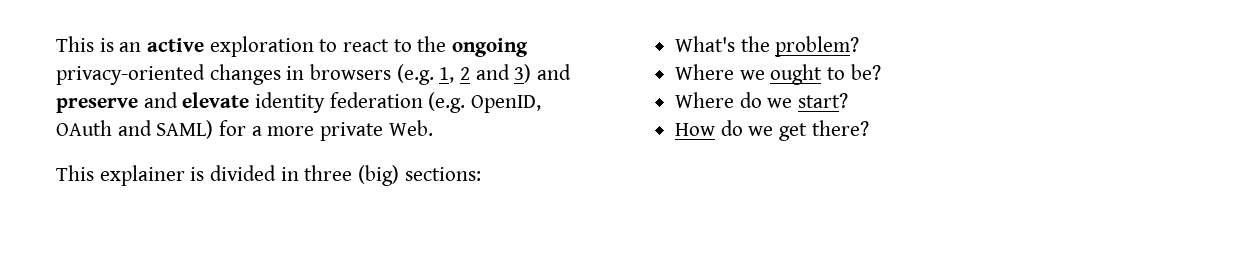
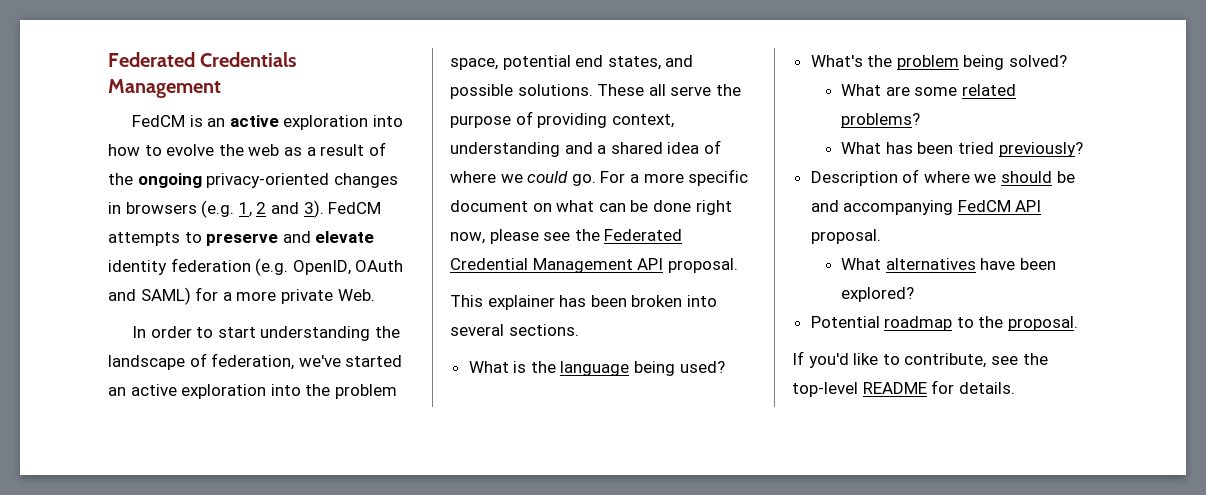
- This is an active exploration to react to the ongoing privacy-oriented changes in browsers (e.g. 1, 2 and 3) and preserve and elevate identity federation (e.g. OpenID, OAuth and SAML) for a more private Web.
+ Federated Credentials Management
+ FedCM is an active exploration into how to evolve the web as a result of the ongoing privacy-oriented changes in browsers (e.g. 1, 2 and 3). FedCM attempts to preserve and elevate identity federation (e.g. OpenID, OAuth and SAML) for a more private Web.
- This explainer is divided in three (big) sections:
- What's the problem?
- Where we ought to be?
- Where do we start?
- How do we get there?
+ In order to start understanding the landscape of federation, we've started an active exploration into the problem space, potential end states, and possible solutions. These all serve the purpose of providing context, understanding and a shared idea of where we could go. For a more specific document on what can be done right now, please see the Federated Credential Management API proposal.
+ This explainer has been broken into several sections.
+ What is the language being used?
+ What's the problem being solved?
+ What are some related problems?
+ What has been tried previously?
+ Description of where we should be and accompanying FedCM API proposal.
+ What alternatives have been explored?
+ Potential roadmap to the proposal.
+ If you'd like to contribute, see the top-level README for details.

